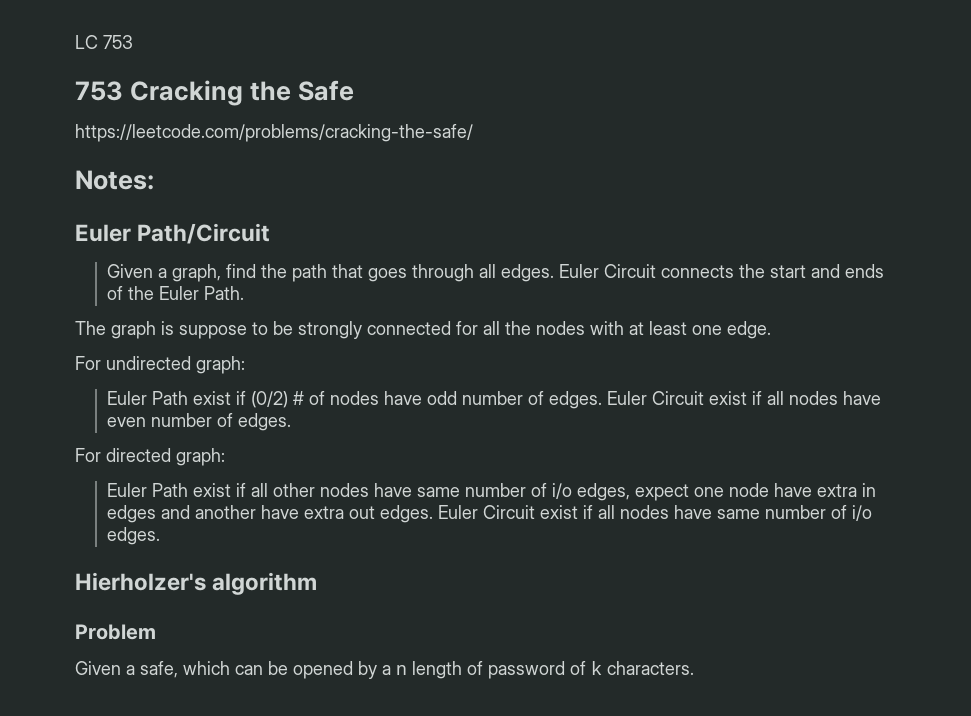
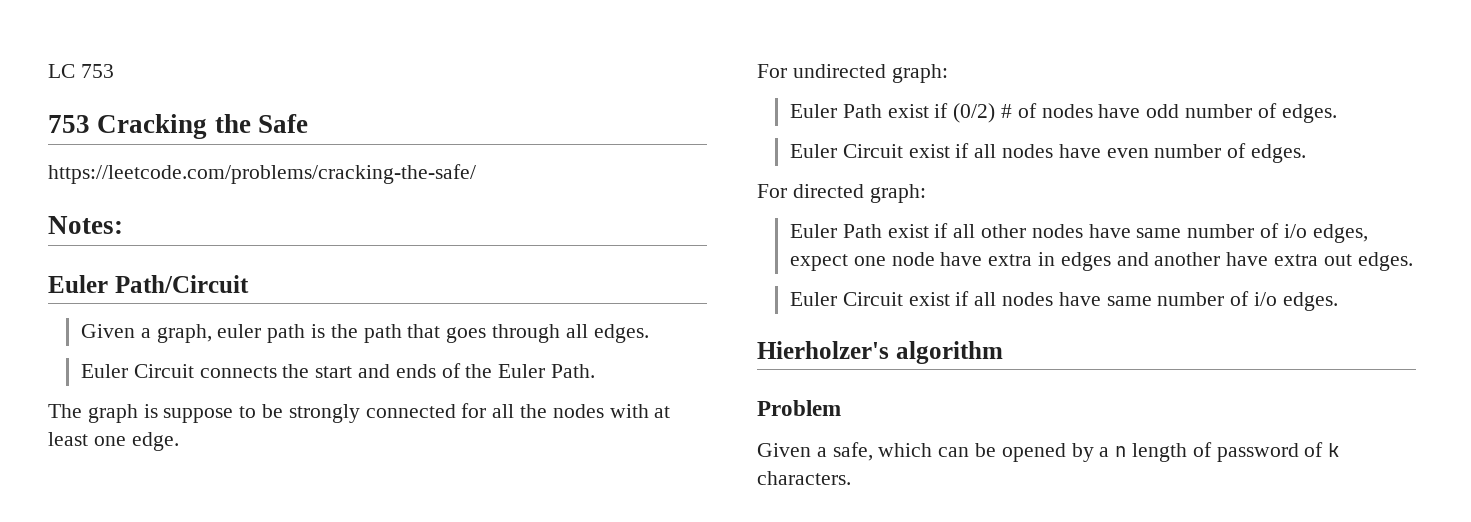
- Given a graph, find the path that goes through all edges. Euler Circuit connects the start and ends of the Euler Path.
+ Given a graph, euler path is the path that goes through all edges.
+ Euler Circuit connects the start and ends of the Euler Path.
- Euler Path exist if (0/2) # of nodes have odd number of edges. Euler Circuit exist if all nodes have even number of edges.
+ Euler Path exist if (0/2) # of nodes have odd number of edges.
+ Euler Circuit exist if all nodes have even number of edges.
- Euler Path exist if all other nodes have same number of i/o edges, expect one node have extra in edges and another have extra out edges. Euler Circuit exist if all nodes have same number of i/o edges.
+ Euler Path exist if all other nodes have same number of i/o edges, expect one node have extra in edges and another have extra out edges.
+ Euler Circuit exist if all nodes have same number of i/o edges.

